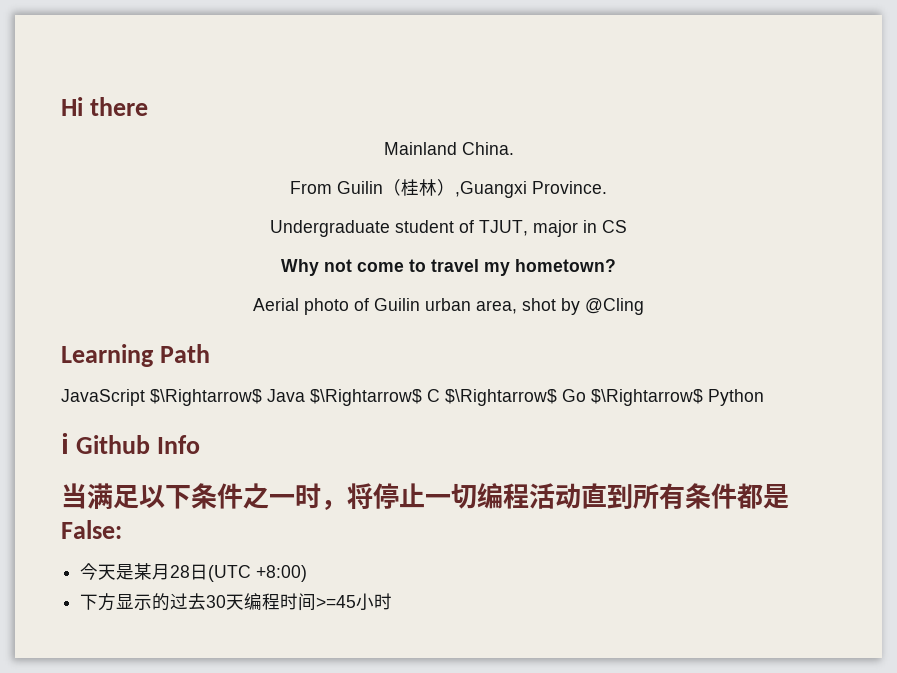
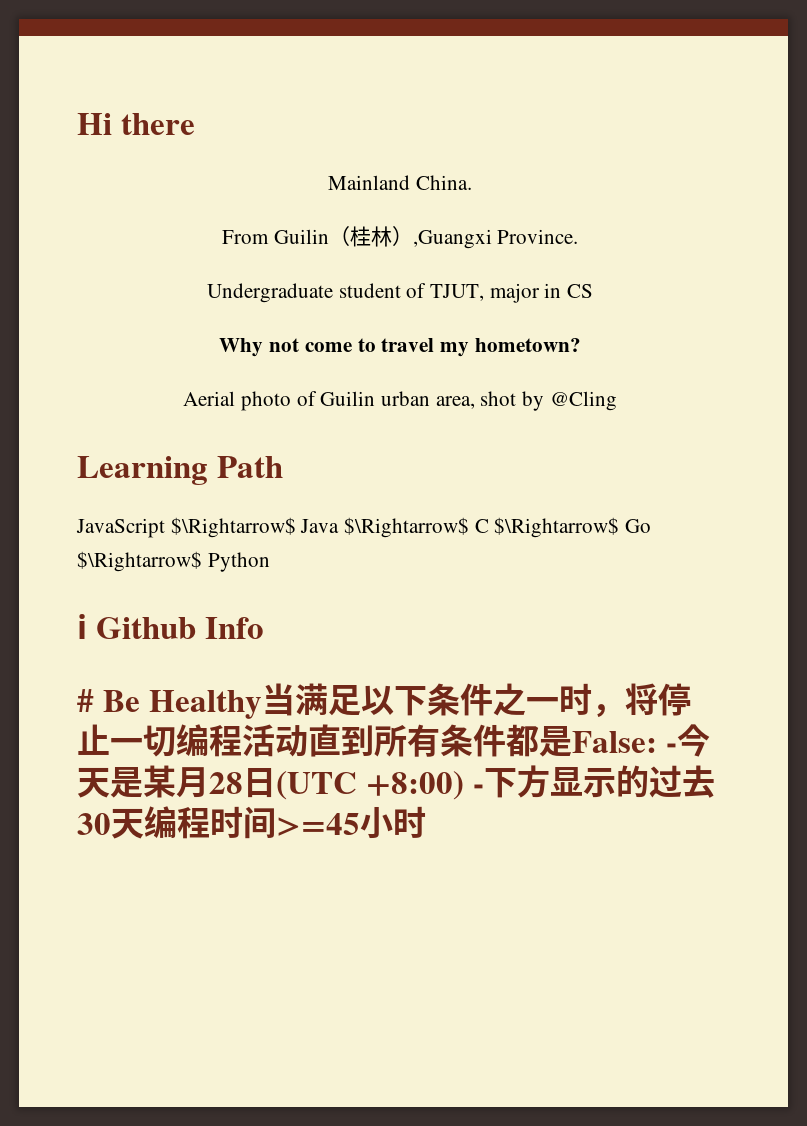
- 当满足以下条件之一时，将停止一切编程活动直到所有条件都是False:
- 今天是某月28日(UTC +8:00)
- 下方显示的过去30天编程时间>=45小时
+ # Be Healthy当满足以下条件之一时，将停止一切编程活动直到所有条件都是False: -今天是某月28日(UTC +8:00) -下方显示的过去30天编程时间>=45小时

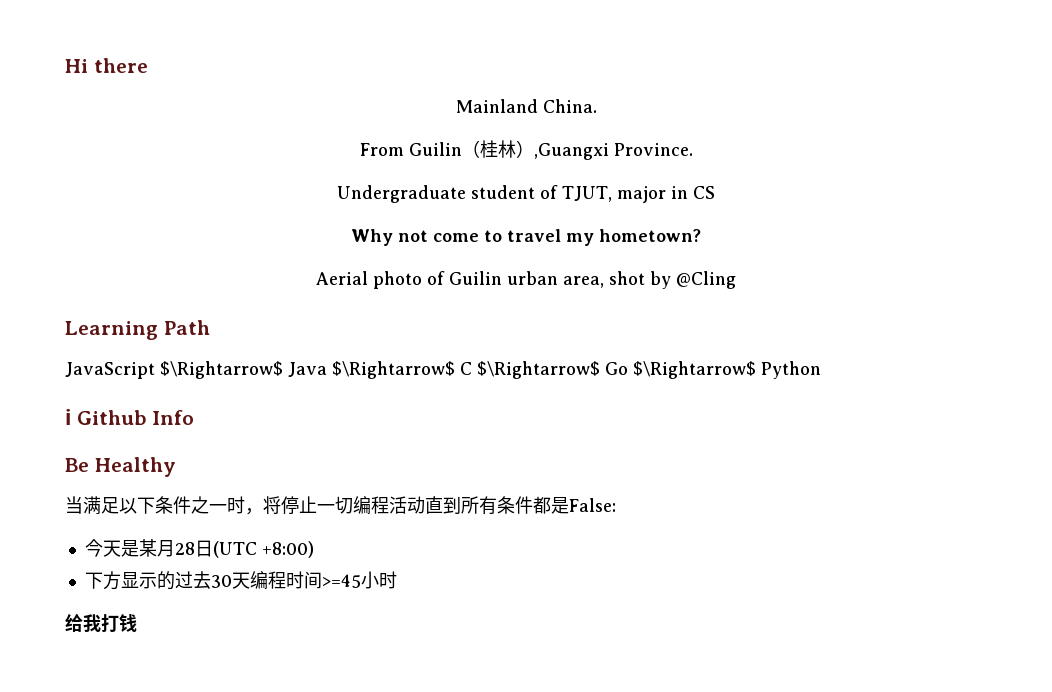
- # Be Healthy当满足以下条件之一时，将停止一切编程活动直到所有条件都是False: -今天是某月28日(UTC +8:00) -下方显示的过去30天编程时间>=45小时
+ Be Healthy
+ 当满足以下条件之一时，将停止一切编程活动直到所有条件都是False:
+ 今天是某月28日(UTC +8:00)
+ 下方显示的过去30天编程时间>=45小时
+ 给我打钱

